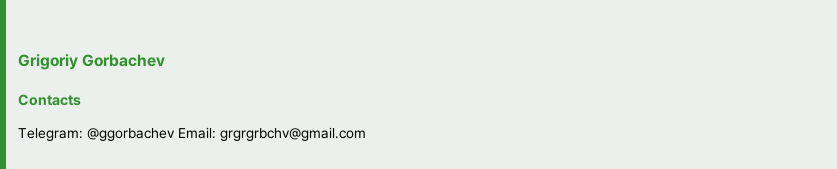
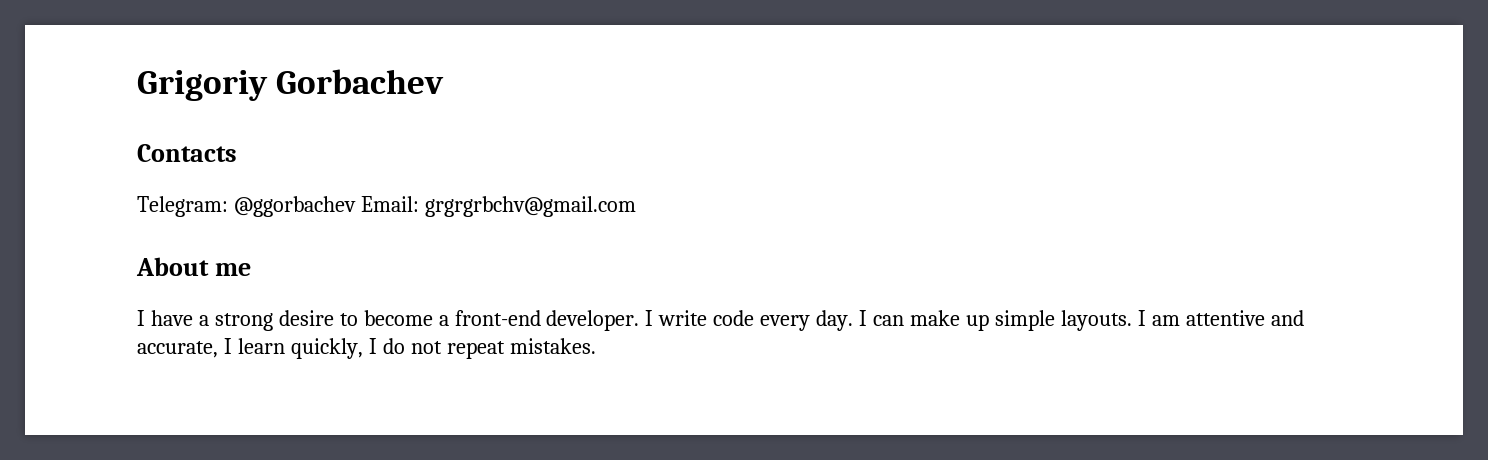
+ About me
+ I have a strong desire to become a front-end developer. I write code every day. I can make up simple layouts. I am attentive and accurate, I learn quickly, I do not repeat mistakes.

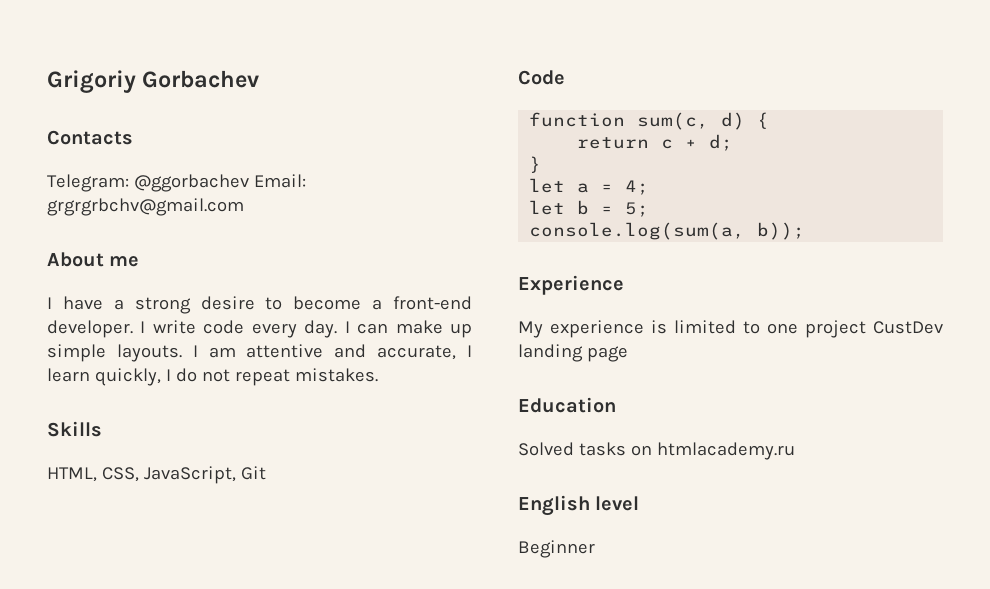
+ Skills
+ HTML, CSS, JavaScript, Git
+ Code
+ function sum(c, d) {
+ return c + d;
+ }
+ let a = 4;
+ let b = 5;
+ console.log(sum(a, b));
+ Experience
+ My experience is limited to one project CustDev landing page
+ Education
+ Solved tasks on htmlacademy.ru
+ English level
+ Beginner

